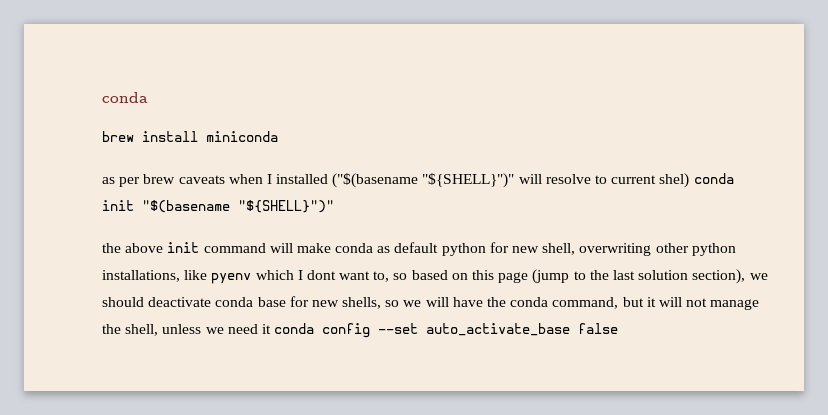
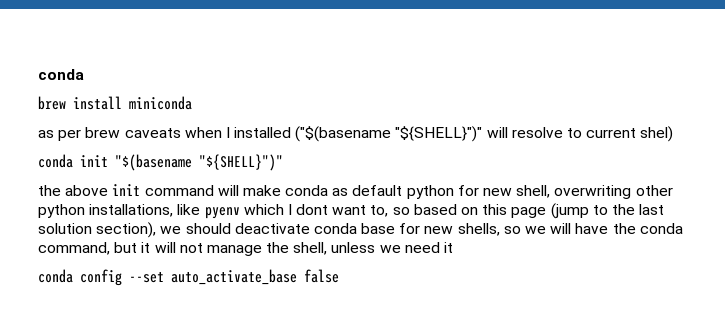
- as per brew caveats when I installed ("$(basename "${SHELL}")" will resolve to current shel) conda init "$(basename "${SHELL}")"
+ as per brew caveats when I installed ("$(basename "${SHELL}")" will resolve to current shel)
+ conda init "$(basename "${SHELL}")"
- the above init command will make conda as default python for new shell, overwriting other python installations, like pyenv which I dont want to, so based on this page (jump to the last solution section), we should deactivate conda base for new shells, so we will have the conda command, but it will not manage the shell, unless we need it conda config --set auto_activate_base false
+ the above init command will make conda as default python for new shell, overwriting other python installations, like pyenv which I dont want to, so based on this page (jump to the last solution section), we should deactivate conda base for new shells, so we will have the conda command, but it will not manage the shell, unless we need it
+ conda config --set auto_activate_base false

